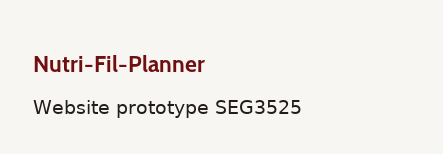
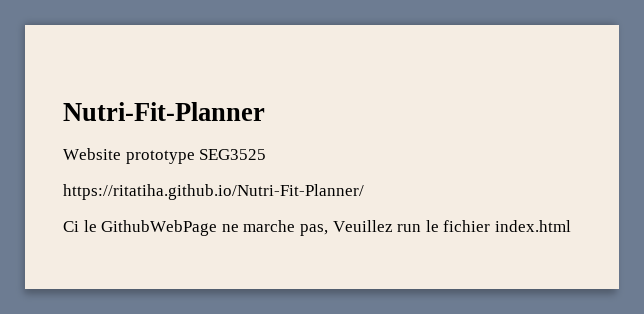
- Nutri-Fil-Planner
+ Nutri-Fit-Planner
+ https://ritatiha.github.io/Nutri-Fit-Planner/
+ Ci le GithubWebPage ne marche pas, Veuillez run le fichier index.html

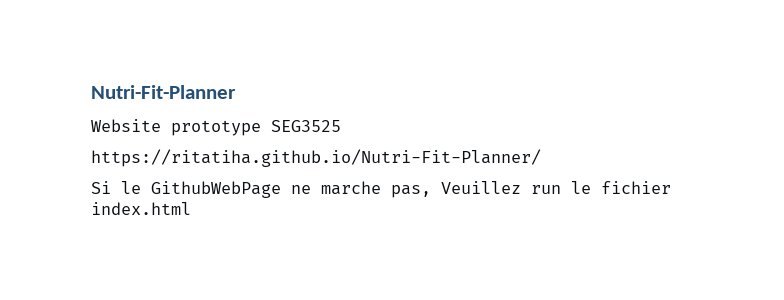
- Ci le GithubWebPage ne marche pas, Veuillez run le fichier index.html
+ Si le GithubWebPage ne marche pas, Veuillez run le fichier index.html

